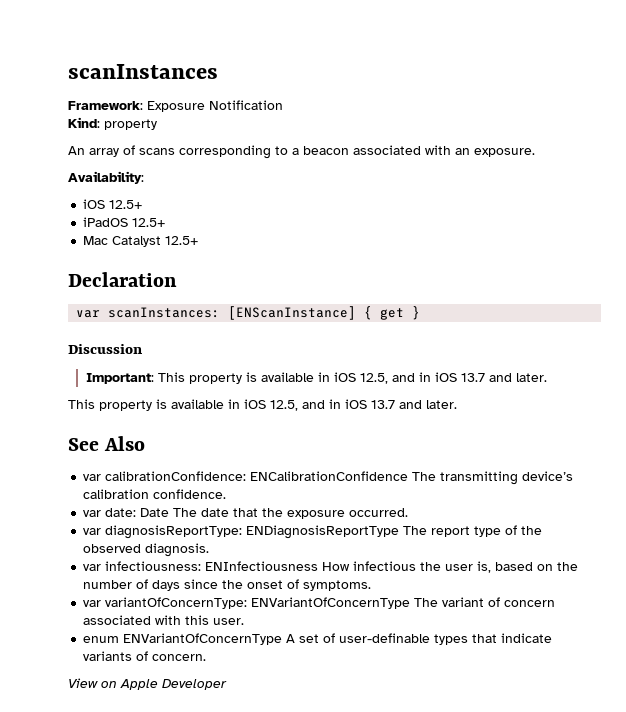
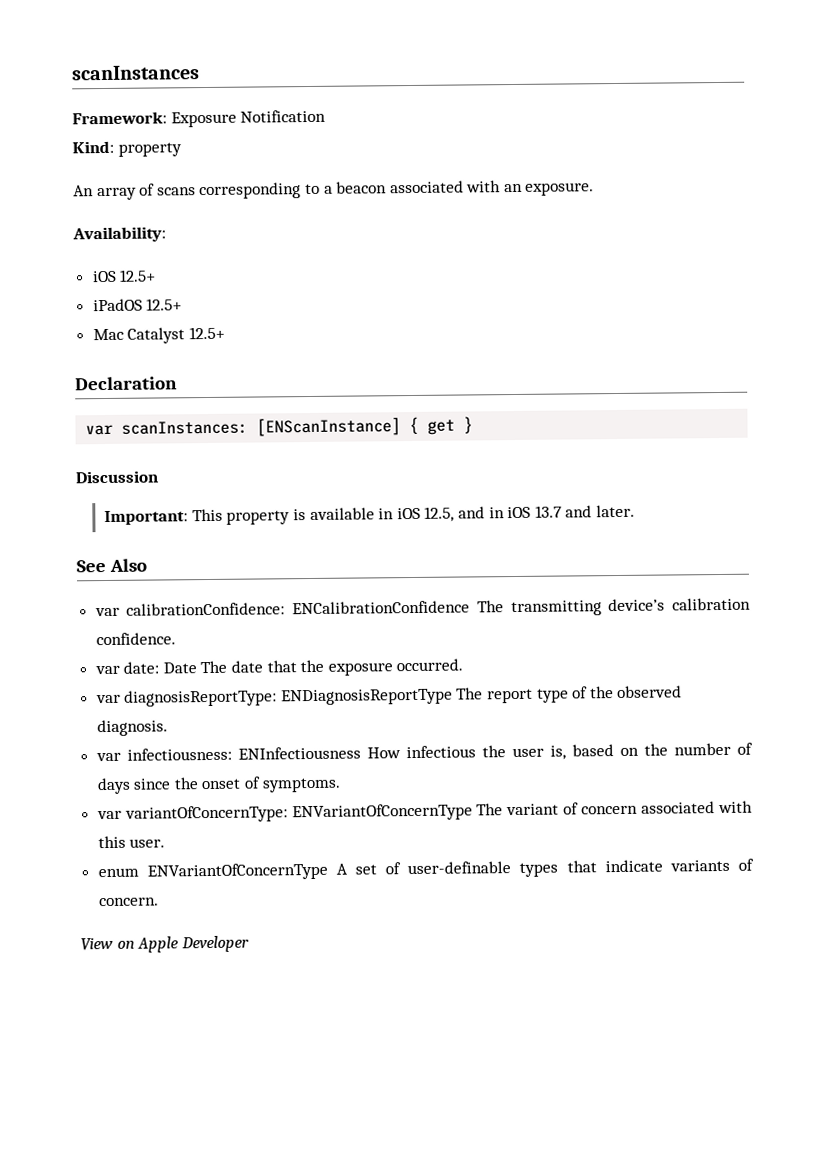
  Important: This property is available in iOS 12.5, and in iOS 13.7 and later.
- This property is available in iOS 12.5, and in iOS 13.7 and later.

